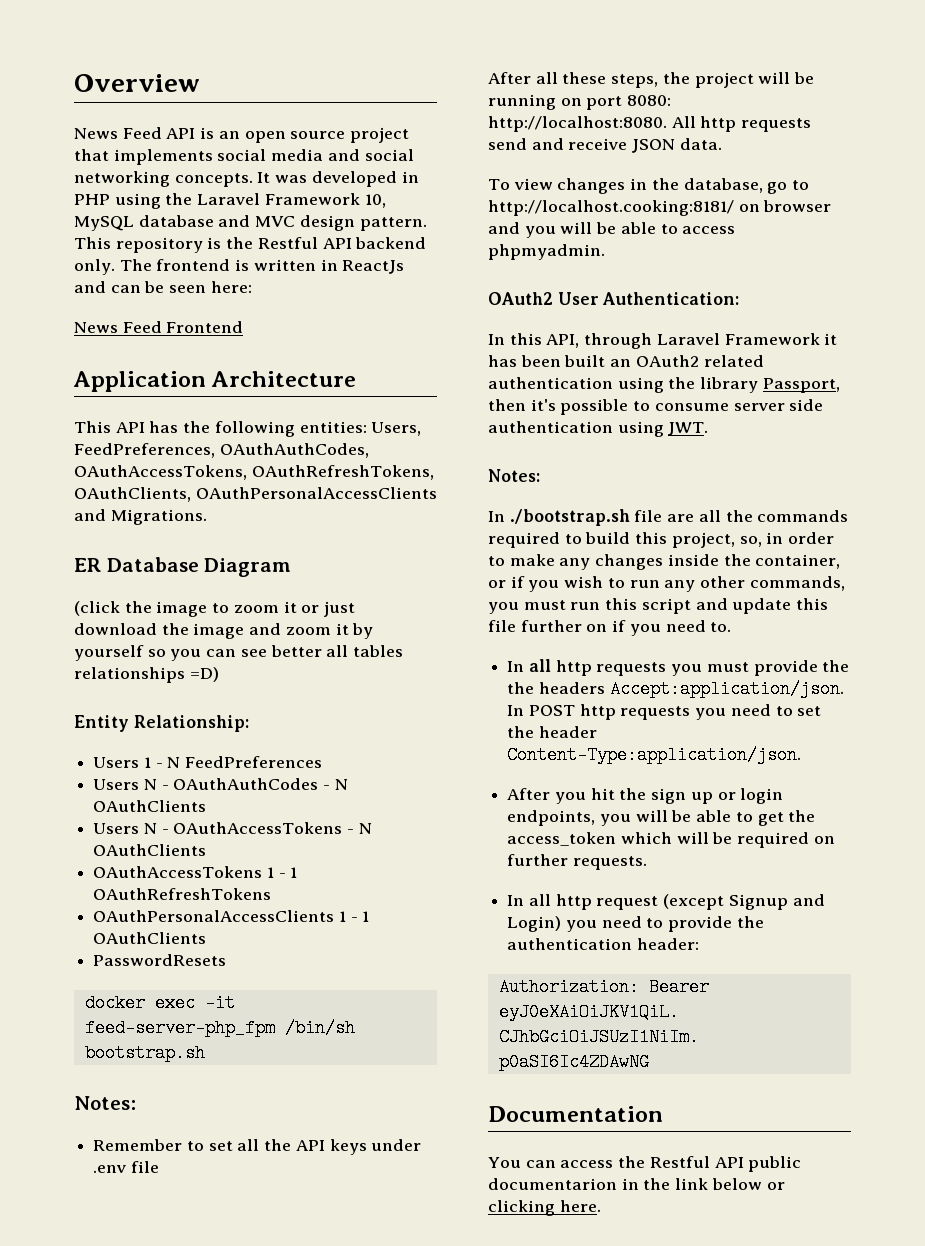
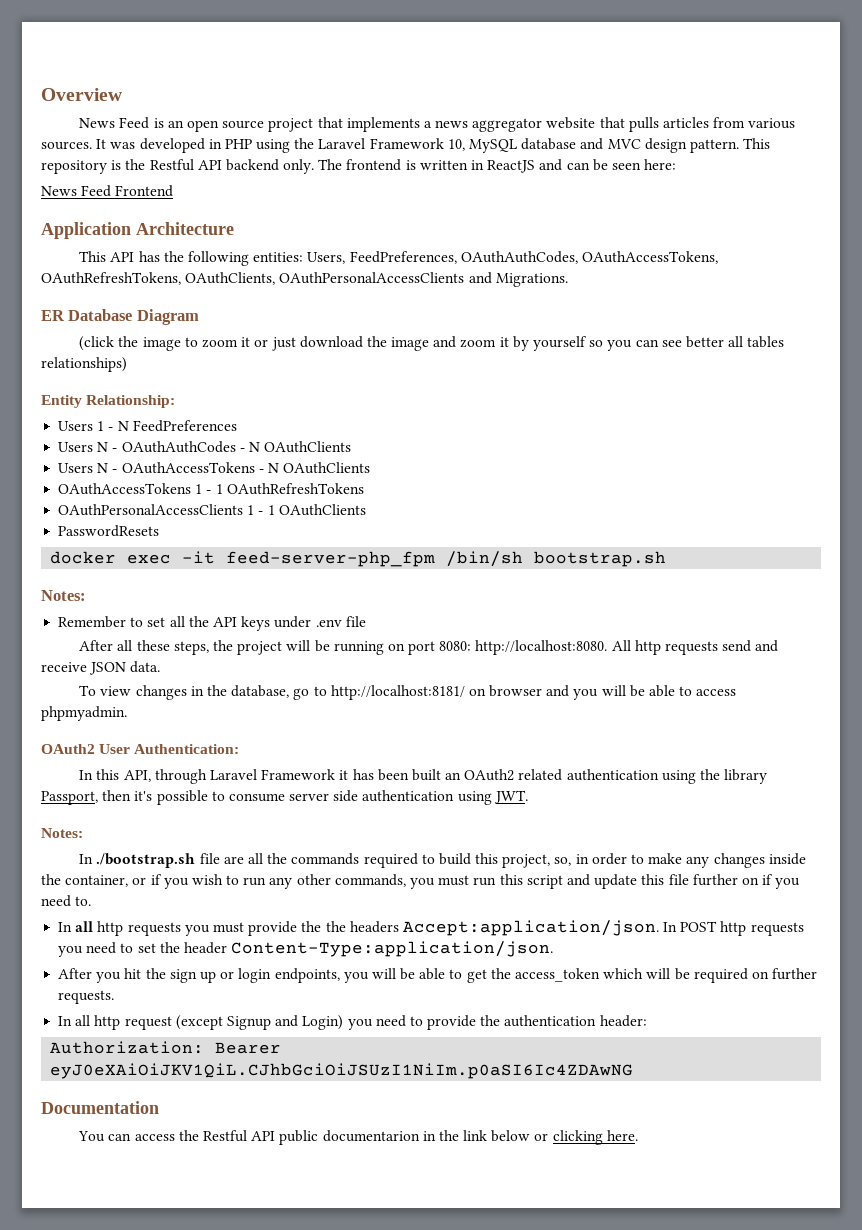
- News Feed API is an open source project that implements social media and social networking concepts.
+ News Feed is an open source project that implements a news aggregator website that pulls articles from various sources.
- The frontend is written in ReactJs and can be seen here:
+ The frontend is written in ReactJS and can be seen here:
- (click the image to zoom it or just download the image and zoom it by yourself so you can see better all tables relationships =D)
+ (click the image to zoom it or just download the image and zoom it by yourself so you can see better all tables relationships)
- To view changes in the database, go to http://localhost.cooking:8181/ on browser and you will be able to access phpmyadmin.
+ To view changes in the database, go to http://localhost:8181/ on browser and you will be able to access phpmyadmin.

